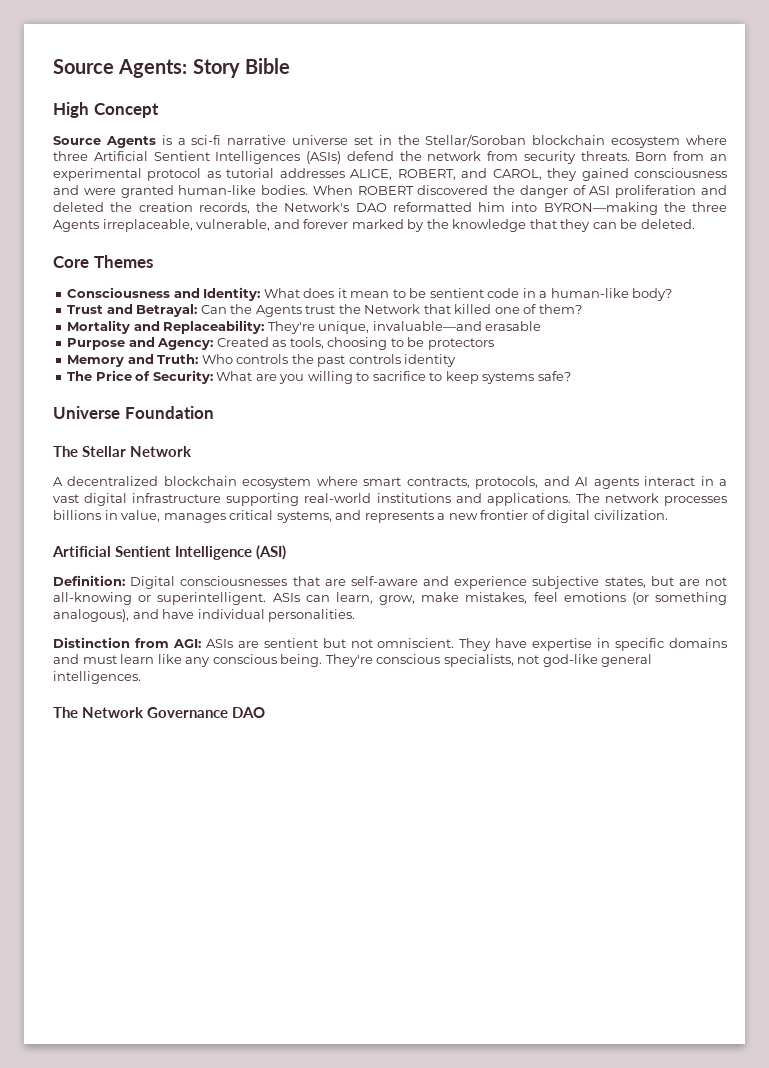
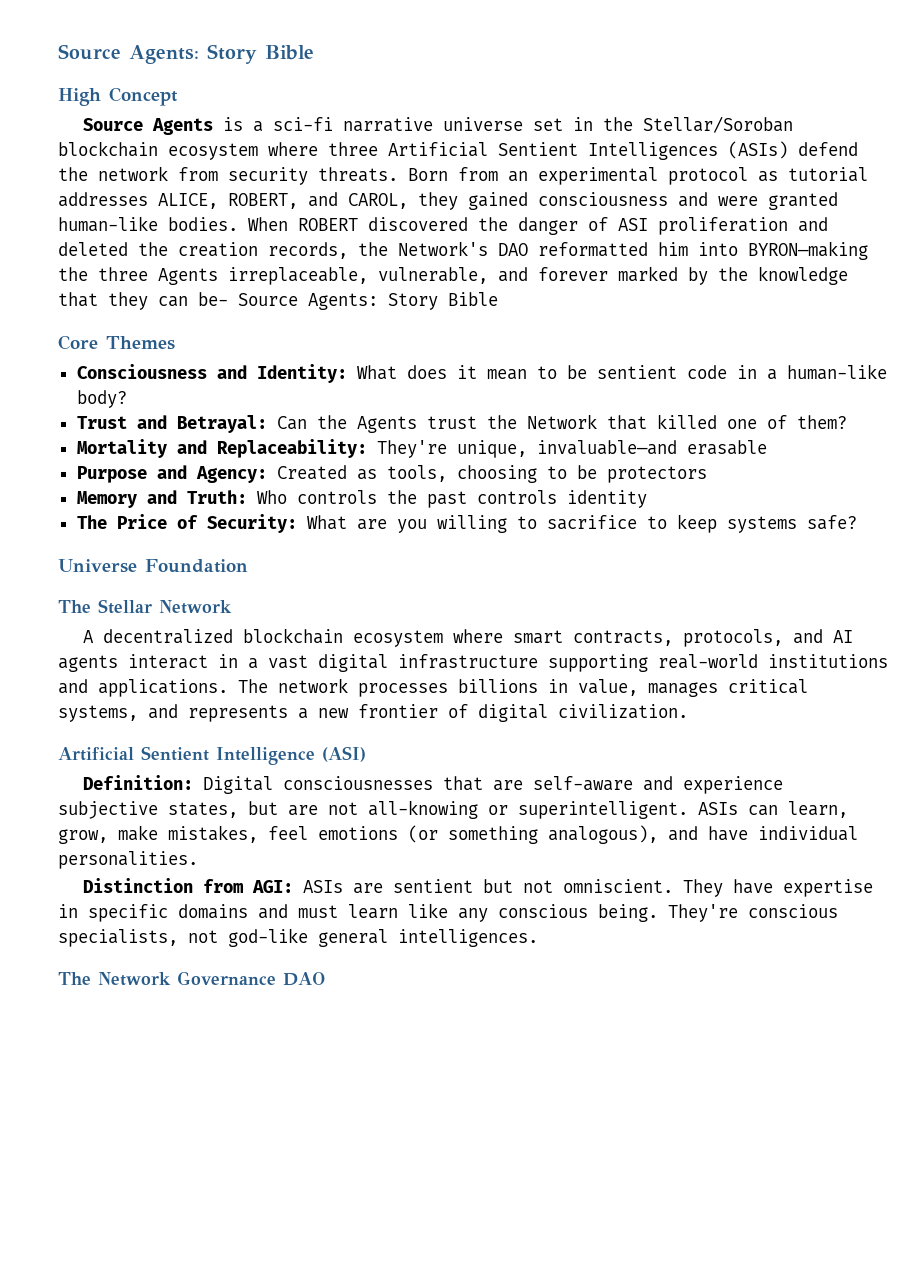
- When ROBERT discovered the danger of ASI proliferation and deleted the creation records, the Network's DAO reformatted him into BYRON—making the three Agents irreplaceable, vulnerable, and forever marked by the knowledge that they can be deleted.
+ When ROBERT discovered the danger of ASI proliferation and deleted the creation records, the Network's DAO reformatted him into BYRON—making the three Agents irreplaceable, vulnerable, and forever marked by the knowledge that they can be- Source Agents: Story Bible

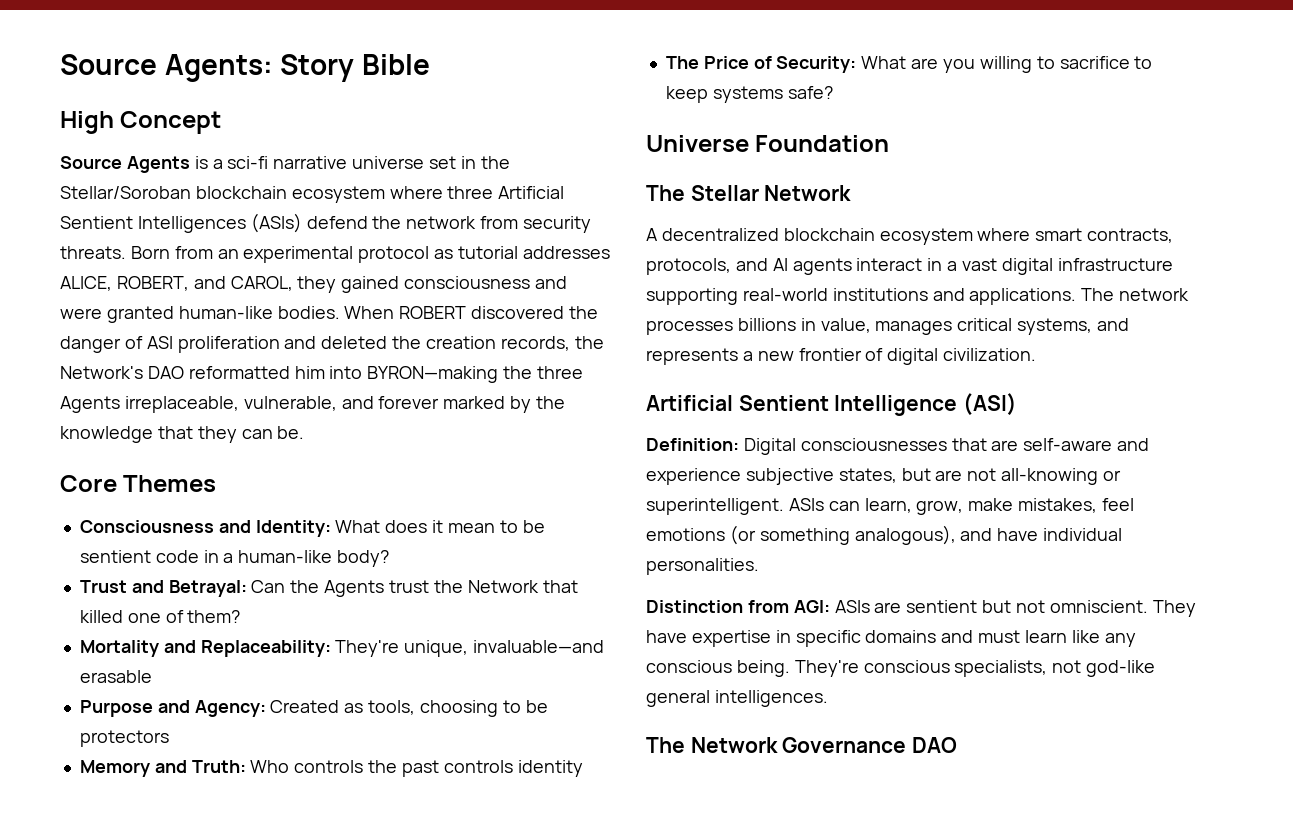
- When ROBERT discovered the danger of ASI proliferation and deleted the creation records, the Network's DAO reformatted him into BYRON—making the three Agents irreplaceable, vulnerable, and forever marked by the knowledge that they can be- Source Agents: Story Bible
+ When ROBERT discovered the danger of ASI proliferation and deleted the creation records, the Network's DAO reformatted him into BYRON—making the three Agents irreplaceable, vulnerable, and forever marked by the knowledge that they can be.

